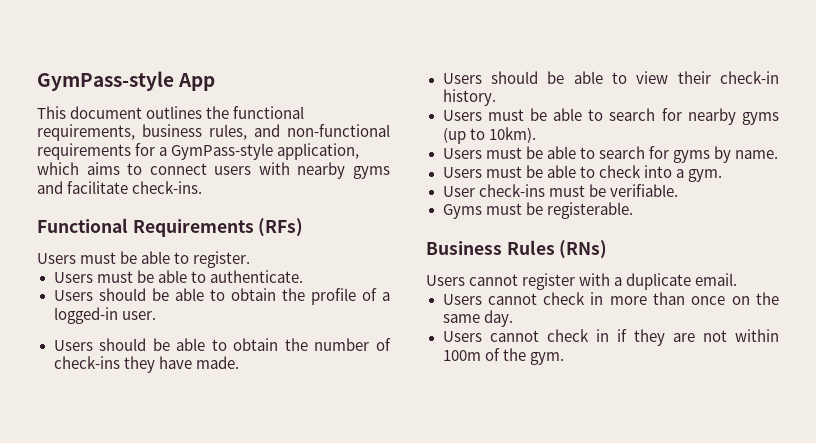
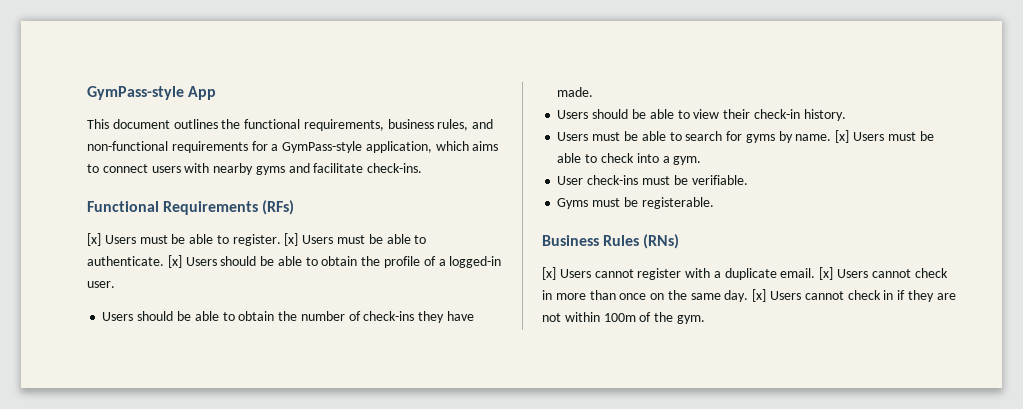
- Users must be able to register.
- Users must be able to authenticate.
- Users should be able to obtain the profile of a logged-in user.
+ [x] Users must be able to register. [x] Users must be able to authenticate. [x] Users should be able to obtain the profile of a logged-in user.
- Users must be able to search for nearby gyms (up to 10km).
- Users must be able to search for gyms by name.
- Users must be able to check into a gym.
+ Users must be able to search for gyms by name. [x] Users must be able to check into a gym.
- Users cannot register with a duplicate email.
- Users cannot check in more than once on the same day.
- Users cannot check in if they are not within 100m of the gym.
+ [x] Users cannot register with a duplicate email. [x] Users cannot check in more than once on the same day. [x] Users cannot check in if they are not within 100m of the gym.

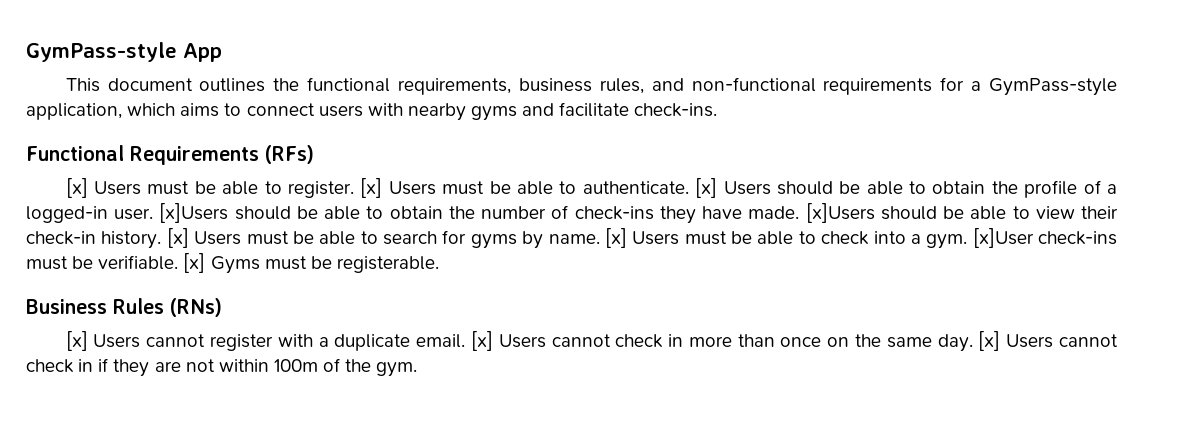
- [x] Users should be able to obtain the profile of a logged-in user.
- Users should be able to obtain the number of check-ins they have made.
- Users should be able to view their check-in history.
- Users must be able to search for gyms by name.
+ [x] Users should be able to obtain the profile of a logged-in user. [x]Users should be able to obtain the number of check-ins they have made. [x]Users should be able to view their check-in history. [x] Users must be able to search for gyms by name.
- [x] Users must be able to check into a gym.
- User check-ins must be verifiable.
- Gyms must be registerable.
+ [x] Users must be able to check into a gym. [x]User check-ins must be verifiable. [x] Gyms must be registerable.

